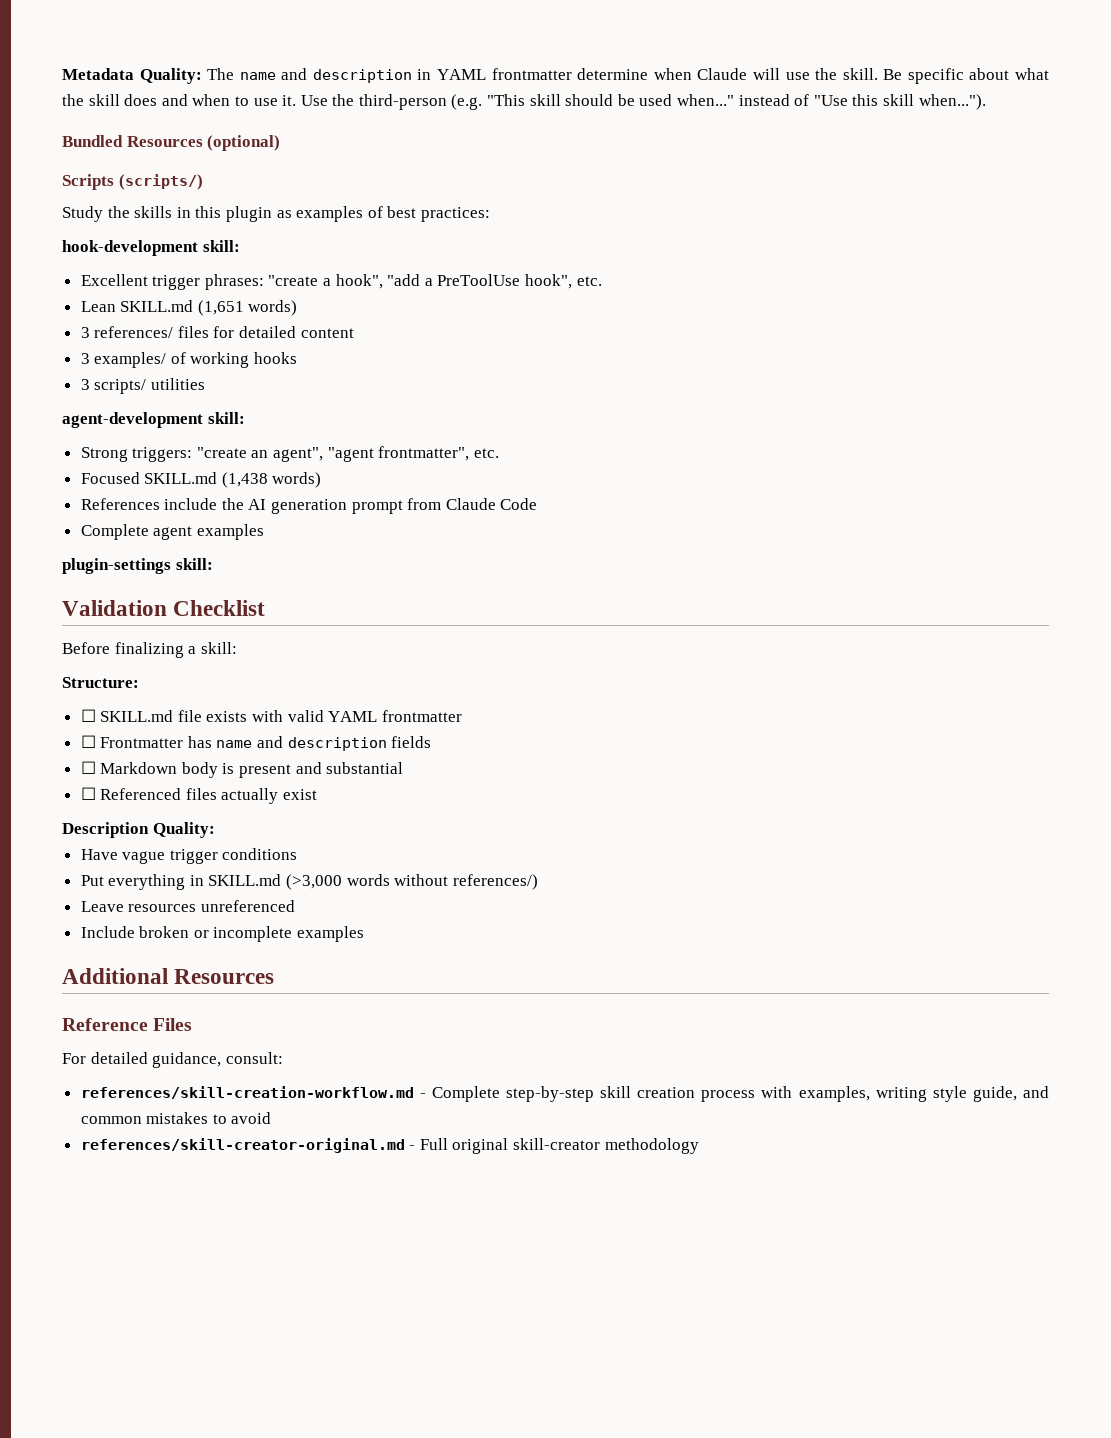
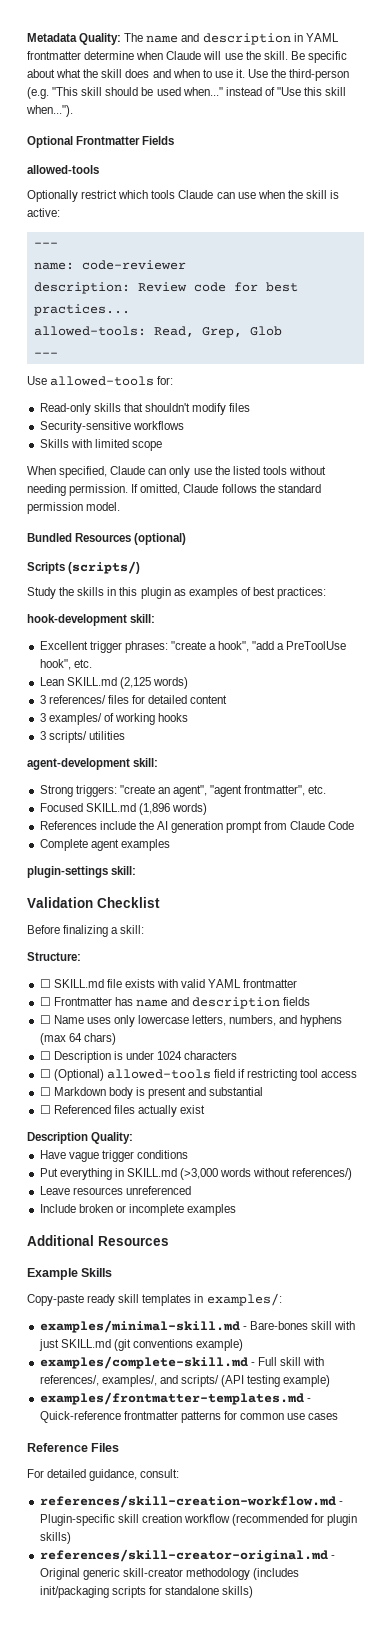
+ Optional Frontmatter Fields
+ allowed-tools
+ Optionally restrict which tools Claude can use when the skill is active:
+ ---
+ name: code-reviewer
+ description: Review code for best practices...
+ allowed-tools: Read, Grep, Glob
+ ---
+ Use allowed-tools for:
+ Read-only skills that shouldn't modify files
+ Security-sensitive workflows
+ Skills with limited scope
+ When specified, Claude can only use the listed tools without needing permission. If omitted, Claude follows the standard permission model.
- Lean SKILL.md (1,651 words)
+ Lean SKILL.md (2,125 words)
- Focused SKILL.md (1,438 words)
+ Focused SKILL.md (1,896 words)
+ ☐ Name uses only lowercase letters, numbers, and hyphens (max 64 chars)
+ ☐ Description is under 1024 characters
+ ☐ (Optional) allowed-tools field if restricting tool access
+ Example Skills
+ Copy-paste ready skill templates in examples/:
+ examples/minimal-skill.md - Bare-bones skill with just SKILL.md (git conventions example)
+ examples/complete-skill.md - Full skill with references/, examples/, and scripts/ (API testing example)
+ examples/frontmatter-templates.md - Quick-reference frontmatter patterns for common use cases
- references/skill-creation-workflow.md - Complete step-by-step skill creation process with examples, writing style guide, and common mistakes to avoid
- references/skill-creator-original.md - Full original skill-creator methodology
+ references/skill-creation-workflow.md - Plugin-specific skill creation workflow (recommended for plugin skills)
+ references/skill-creator-original.md - Original generic skill-creator methodology (includes init/packaging scripts for standalone skills)

